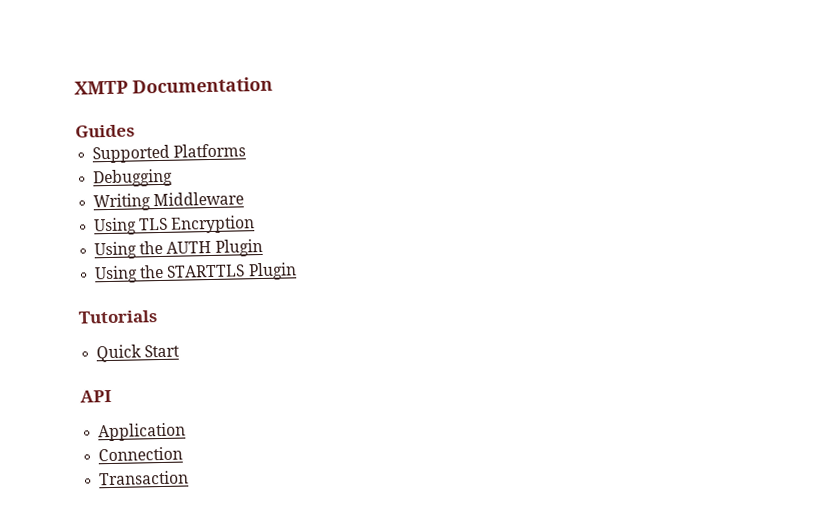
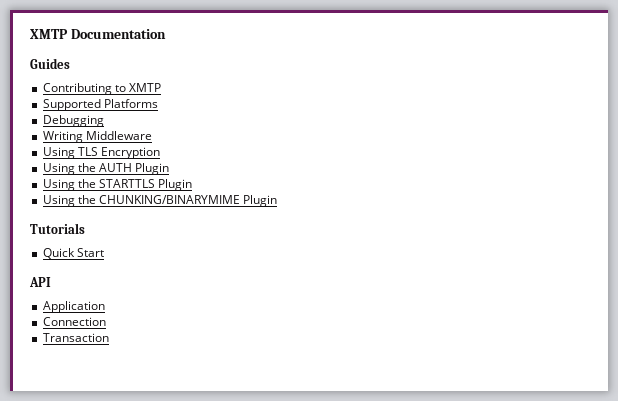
+ Contributing to XMTP
+ Using the CHUNKING/BINARYMIME Plugin

